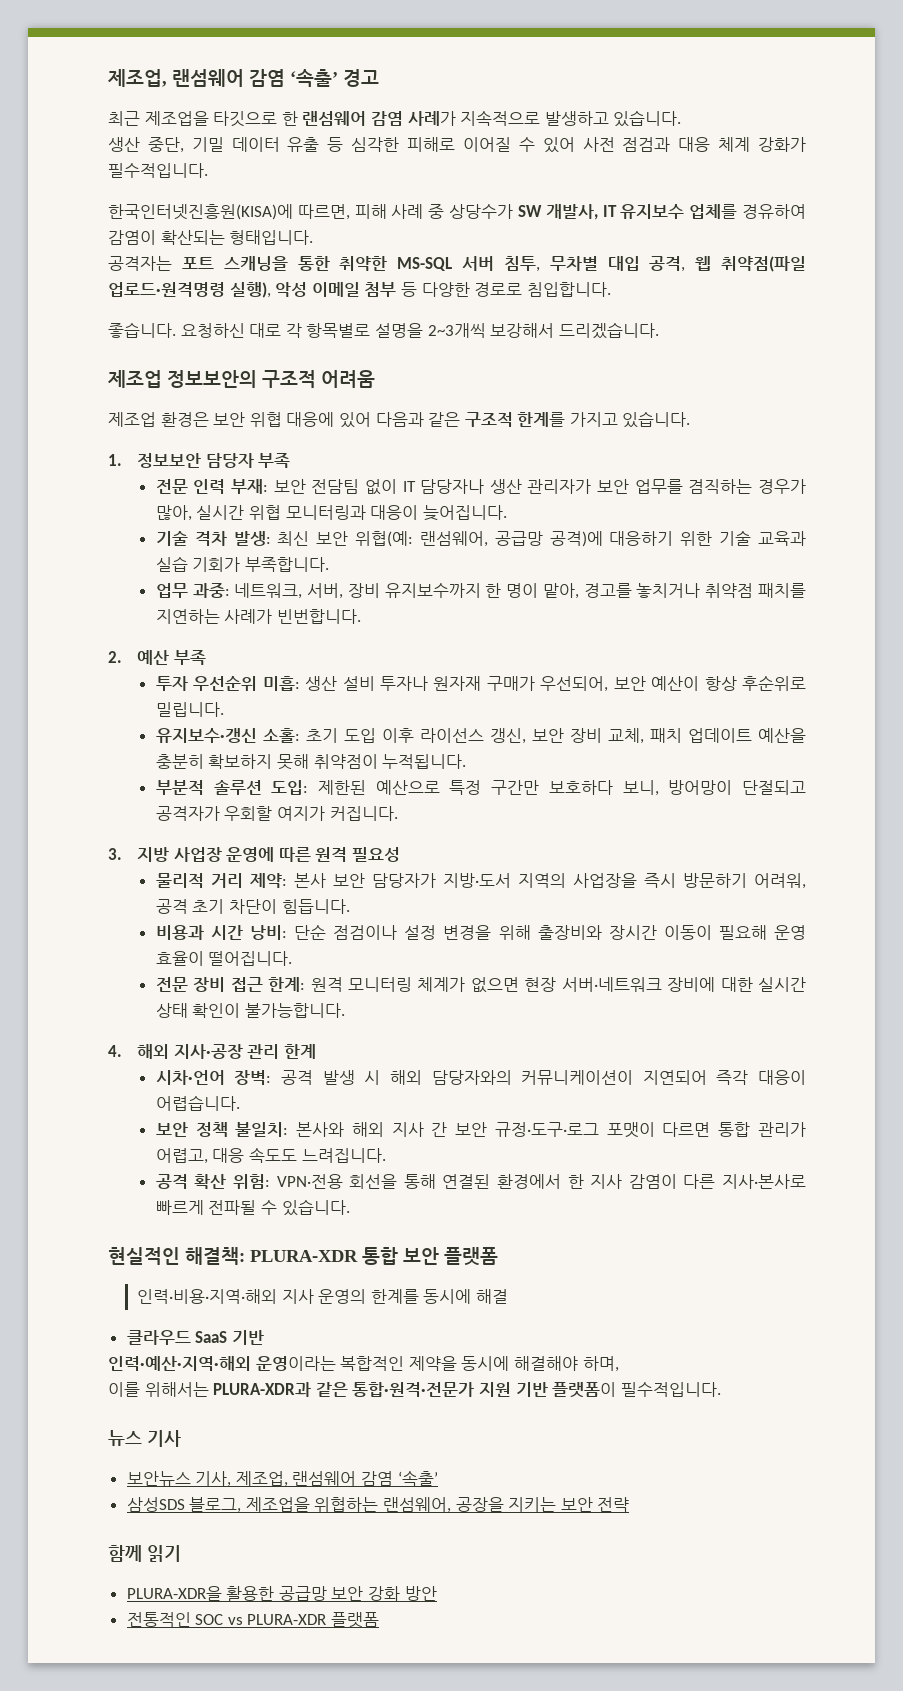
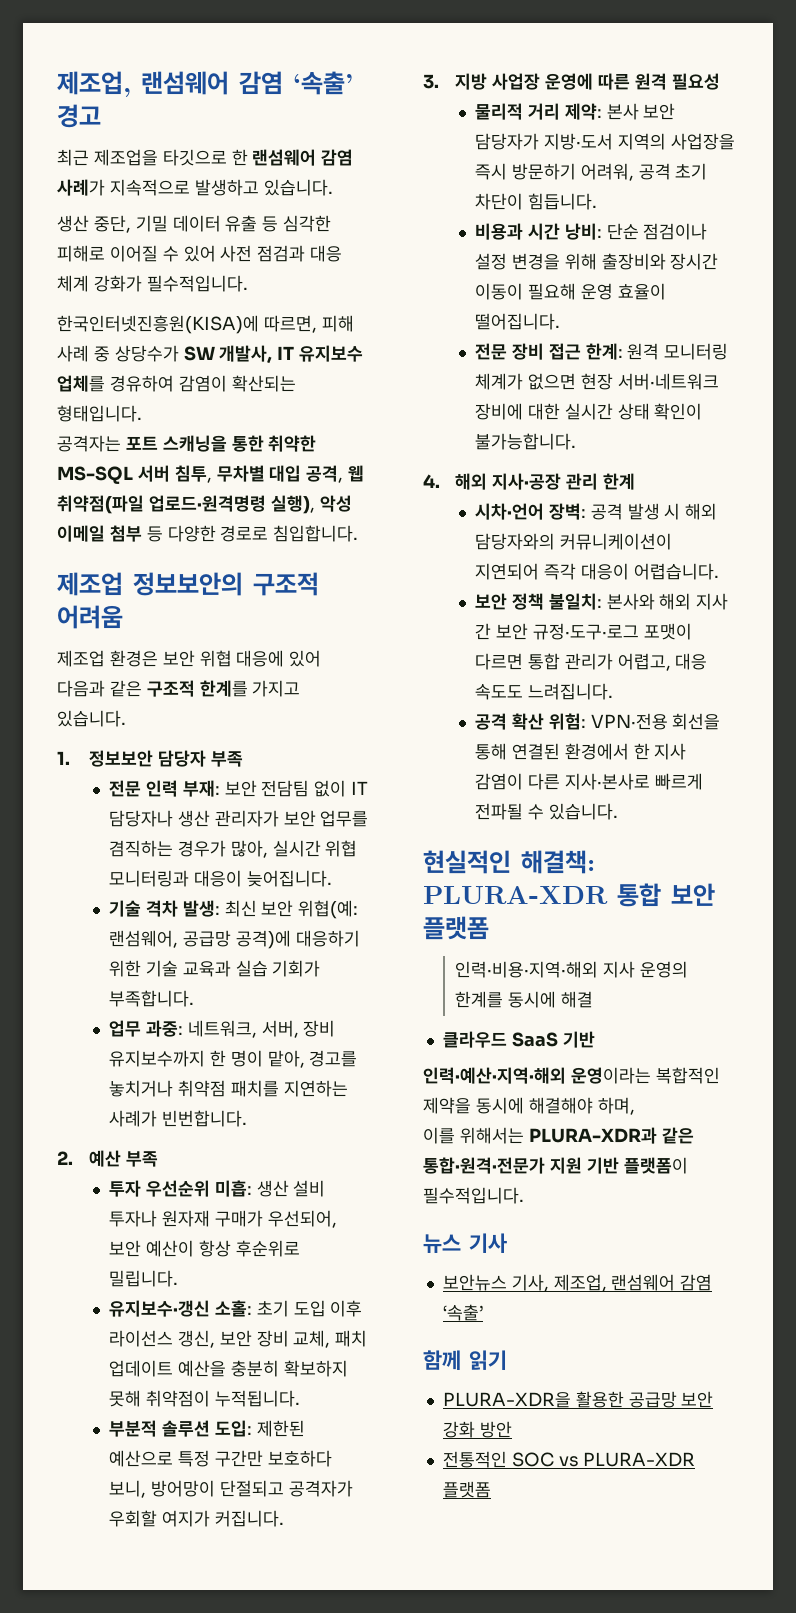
- 좋습니다. 요청하신 대로 각 항목별로 설명을 2~3개씩 보강해서 드리겠습니다.
- 삼성SDS 블로그, 제조업을 위협하는 랜섬웨어, 공장을 지키는 보안 전략

